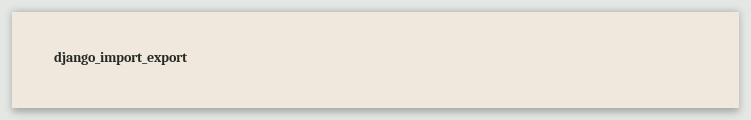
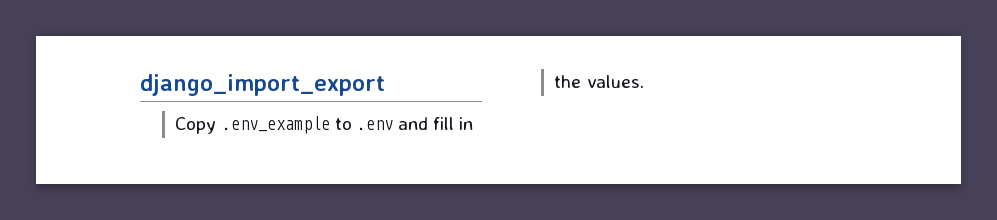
+ Copy .env_example to .env and fill in the values.

